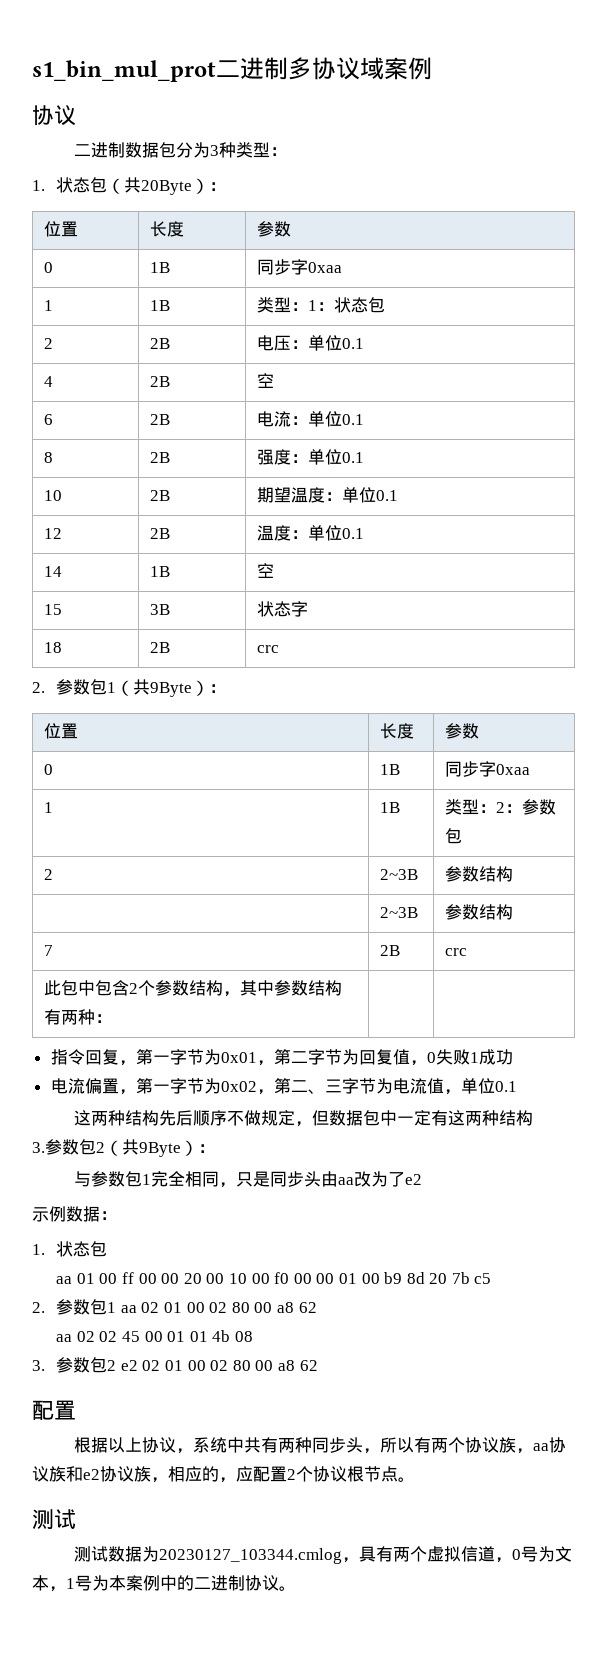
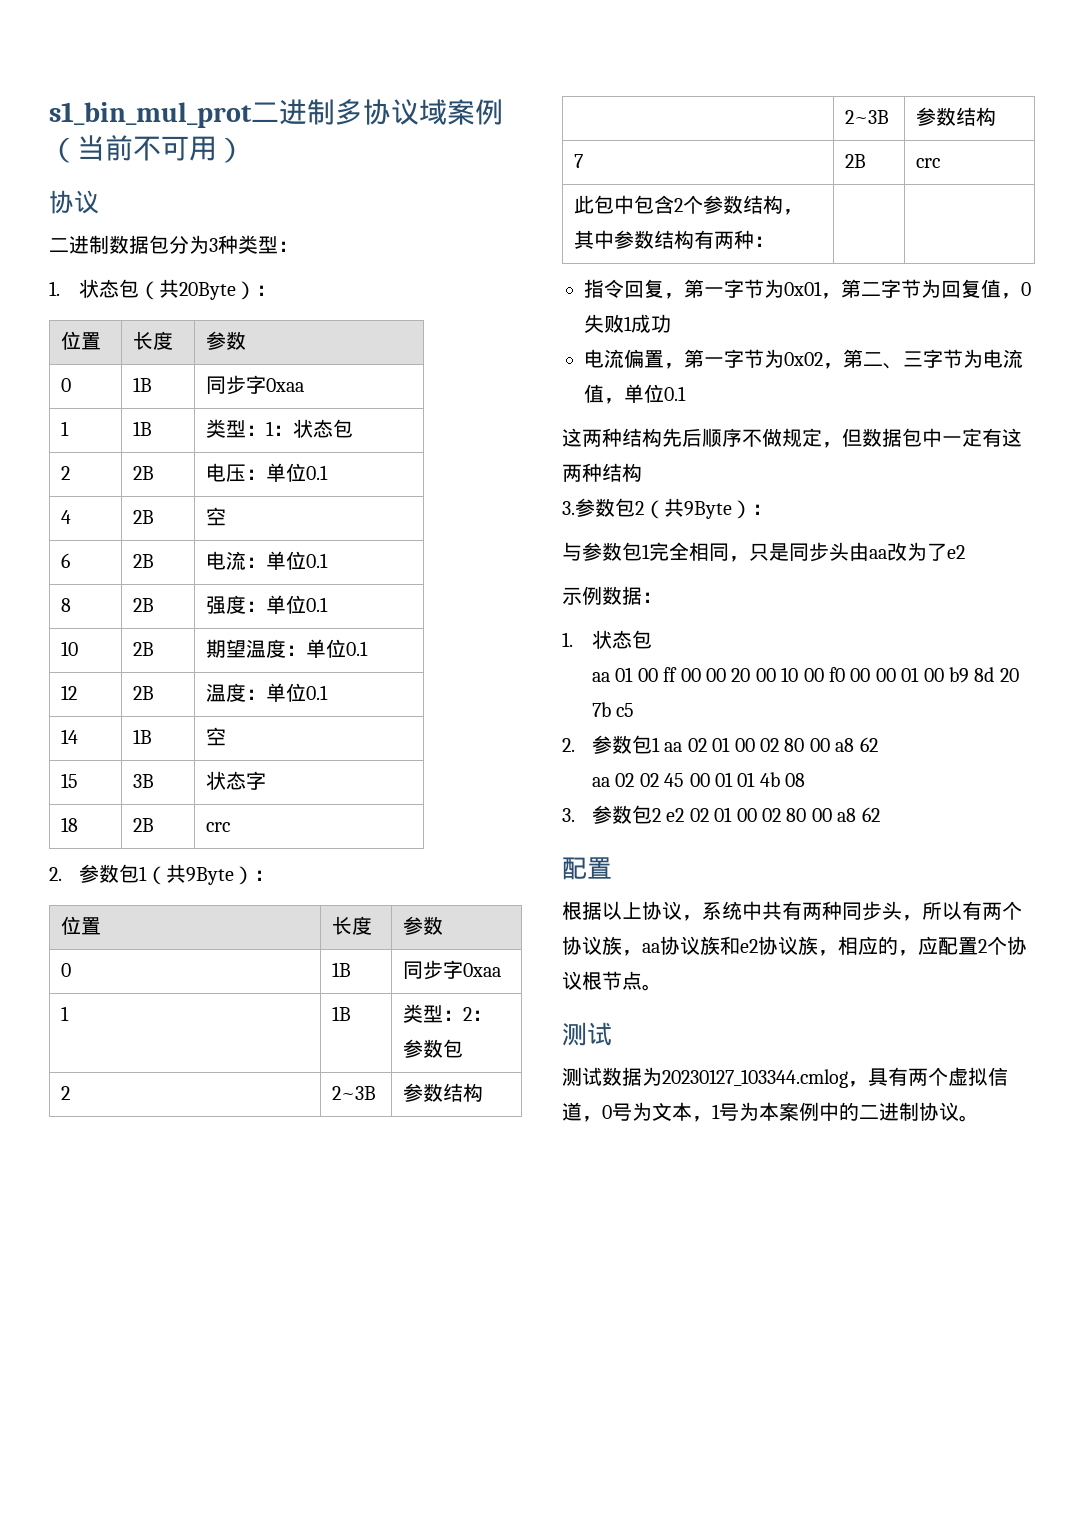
- s1_bin_mul_prot二进制多协议域案例
+ s1_bin_mul_prot二进制多协议域案例（当前不可用）

